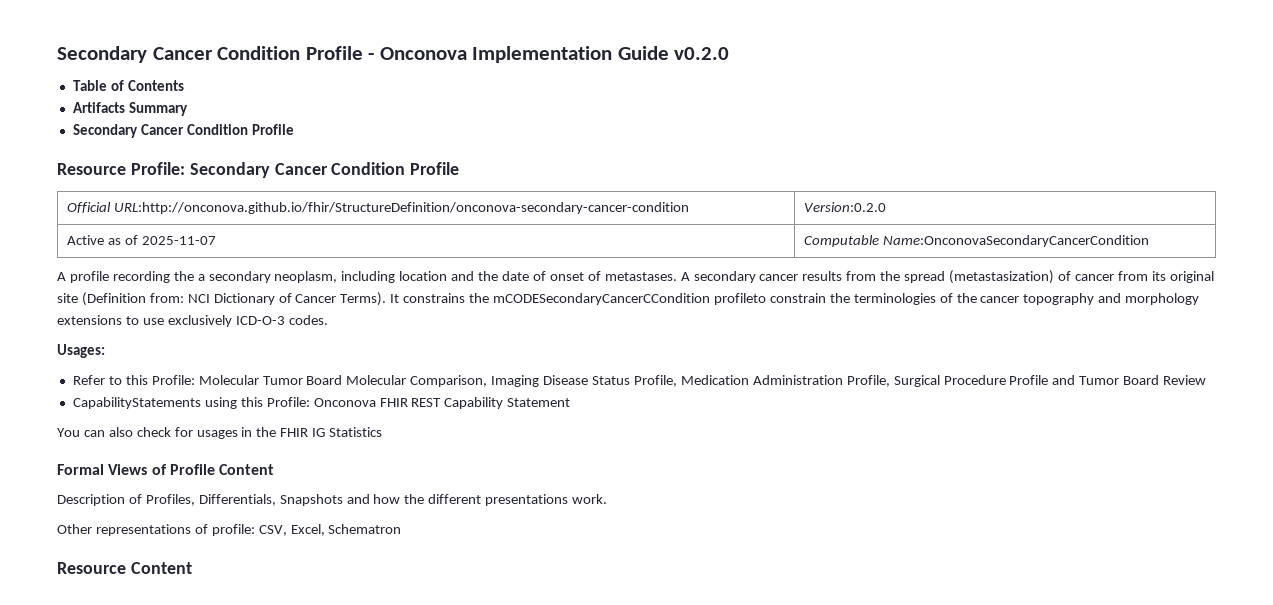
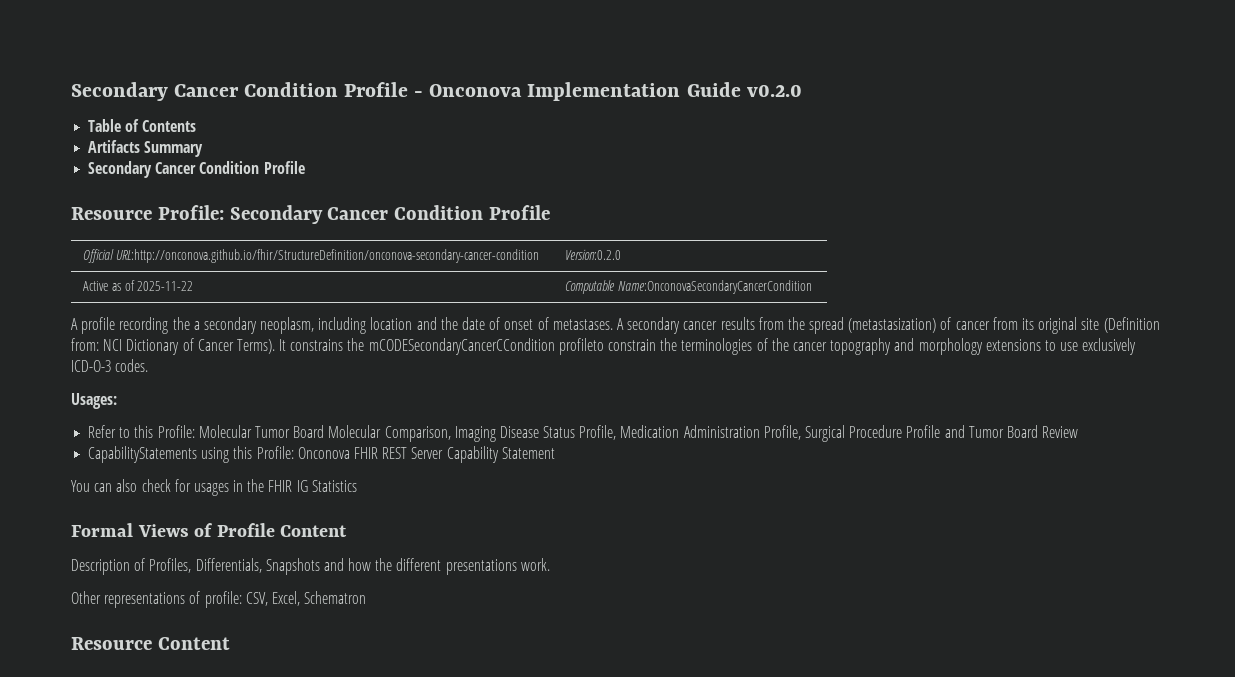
- Active as of 2025-11-07 | Computable Name:OnconovaSecondaryCancerCondition
+ Active as of 2025-11-22 | Computable Name:OnconovaSecondaryCancerCondition
- CapabilityStatements using this Profile: Onconova FHIR REST Capability Statement
+ CapabilityStatements using this Profile: Onconova FHIR REST Server Capability Statement

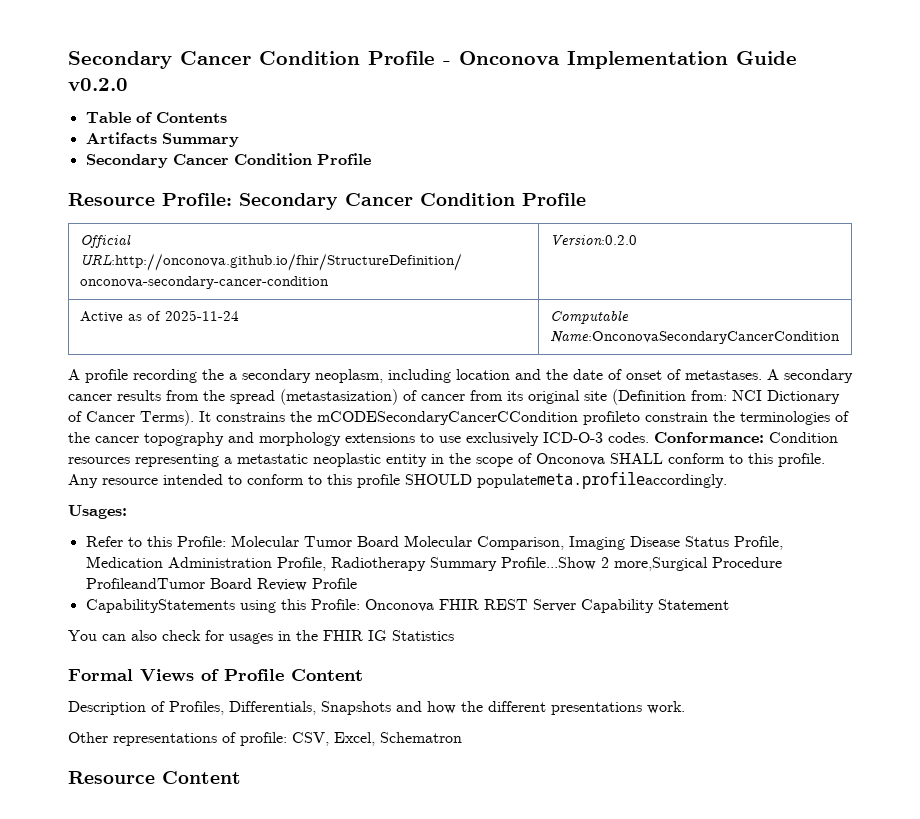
- Active as of 2025-11-22 | Computable Name:OnconovaSecondaryCancerCondition
+ Active as of 2025-11-24 | Computable Name:OnconovaSecondaryCancerCondition
+ Conformance: Condition resources representing a metastatic neoplastic entity in the scope of Onconova SHALL conform to this profile. Any resource intended to conform to this profile SHOULD populatemeta.profileaccordingly.
- Refer to this Profile: Molecular Tumor Board Molecular Comparison, Imaging Disease Status Profile, Medication Administration Profile, Surgical Procedure Profile and Tumor Board Review
+ Refer to this Profile: Molecular Tumor Board Molecular Comparison, Imaging Disease Status Profile, Medication Administration Profile, Radiotherapy Summary Profile...Show 2 more,Surgical Procedure ProfileandTumor Board Review Profile

